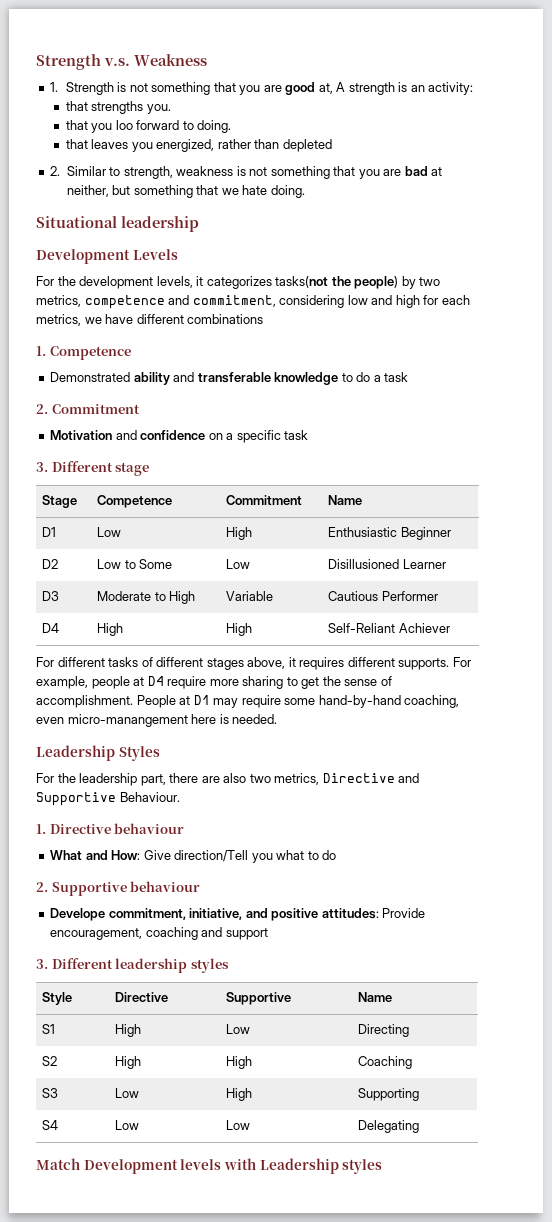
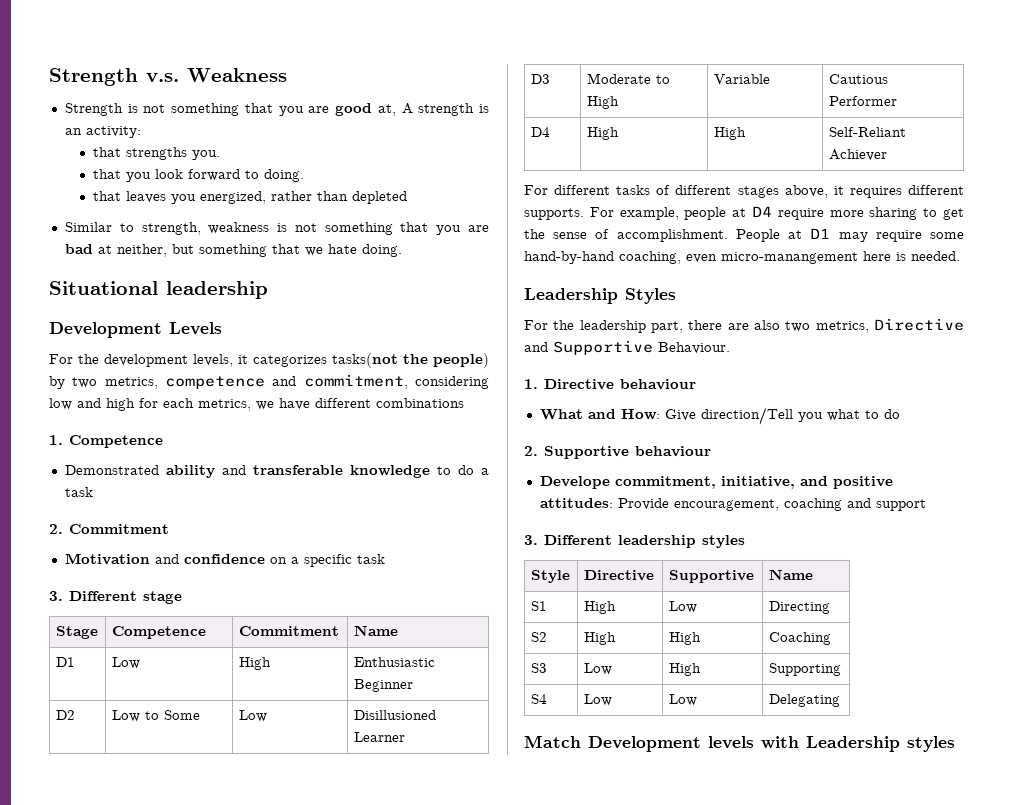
- 1. Strength is not something that you are good at, A strength is an activity:
+ Strength is not something that you are good at, A strength is an activity:
- that you loo forward to doing.
+ that you look forward to doing.
- 2. Similar to strength, weakness is not something that you are bad at neither, but something that we hate doing.
+ Similar to strength, weakness is not something that you are bad at neither, but something that we hate doing.

